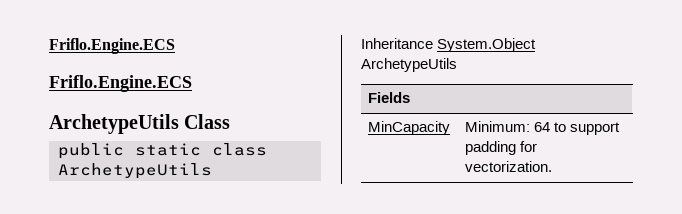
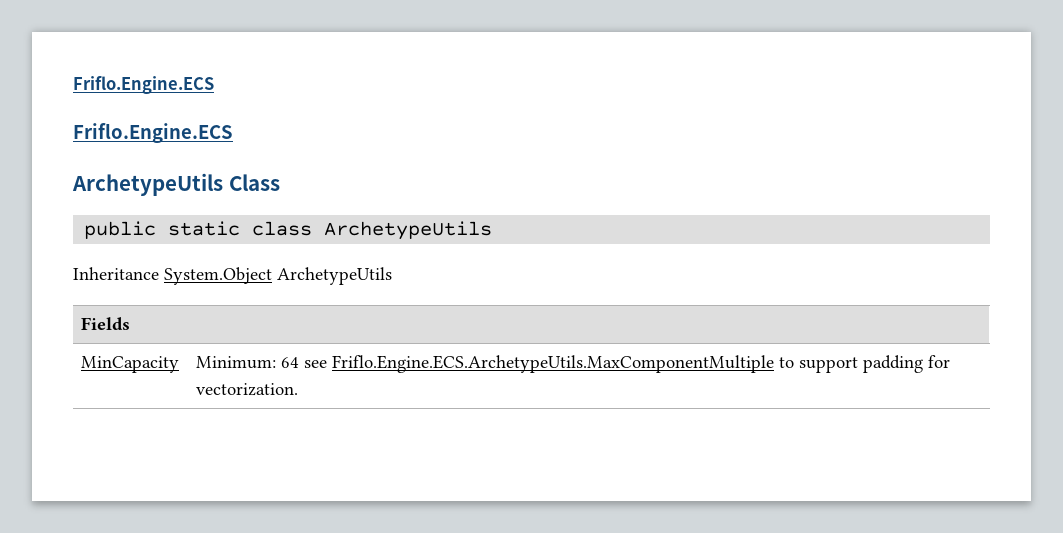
- MinCapacity | Minimum: 64 to support padding for vectorization.
+ MinCapacity | Minimum: 64 see Friflo.Engine.ECS.ArchetypeUtils.MaxComponentMultiple to support padding for vectorization.

